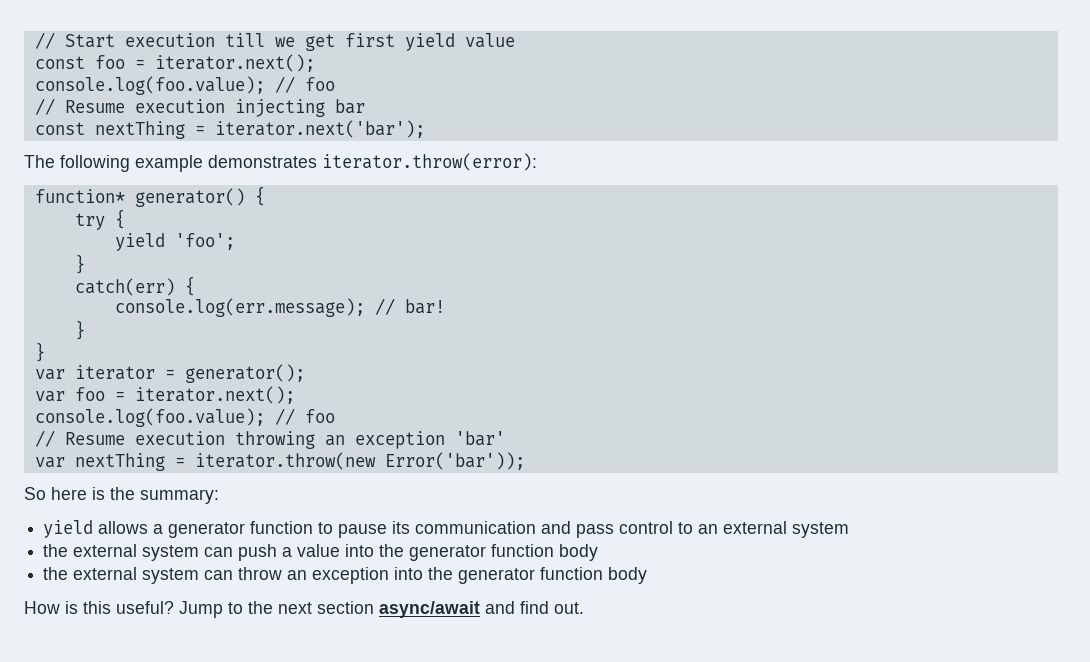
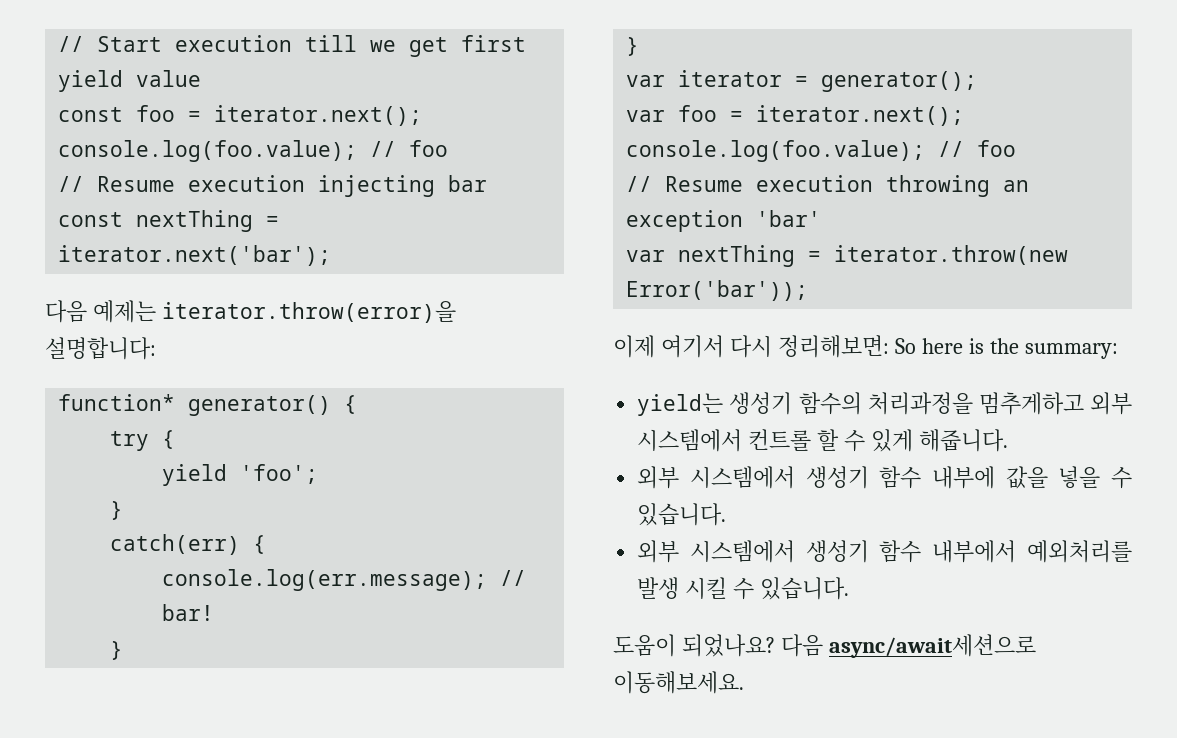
- The following example demonstrates iterator.throw(error):
+ 다음 예제는 iterator.throw(error)을 설명합니다:
- So here is the summary:
+ 이제 여기서 다시 정리해보면: So here is the summary:
- yield allows a generator function to pause its communication and pass control to an external system
- the external system can push a value into the generator function body
- the external system can throw an exception into the generator function body
- How is this useful? Jump to the next section async/await and find out.
+ yield는 생성기 함수의 처리과정을 멈추게하고 외부 시스템에서 컨트롤 할 수 있게 해줍니다.
+ 외부 시스템에서 생성기 함수 내부에 값을 넣을 수 있습니다.
+ 외부 시스템에서 생성기 함수 내부에서 예외처리를 발생 시킬 수 있습니다.
+ 도움이 되었나요? 다음 async/await세션으로 이동해보세요.

